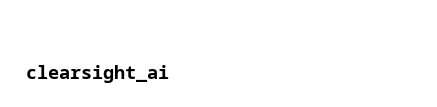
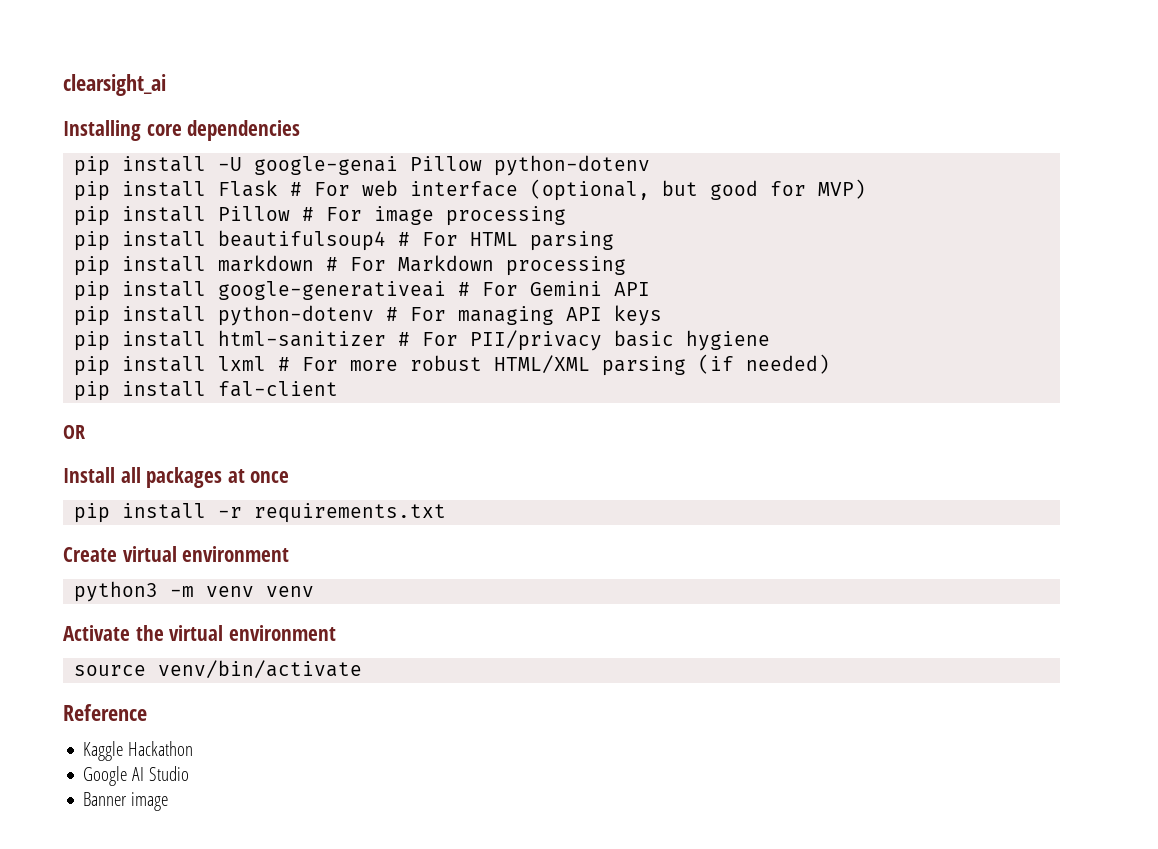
+ Installing core dependencies
+ pip install -U google-genai Pillow python-dotenv
+ pip install Flask # For web interface (optional, but good for MVP)
+ pip install Pillow # For image processing
+ pip install beautifulsoup4 # For HTML parsing
+ pip install markdown # For Markdown processing
+ pip install google-generativeai # For Gemini API
+ pip install python-dotenv # For managing API keys
+ pip install html-sanitizer # For PII/privacy basic hygiene
+ pip install lxml # For more robust HTML/XML parsing (if needed)
+ pip install fal-client
+ OR
+ Install all packages at once
+ pip install -r requirements.txt
+ Create virtual environment
+ python3 -m venv venv
+ Activate the virtual environment
+ source venv/bin/activate
+ Reference
+ Kaggle Hackathon
+ Google AI Studio
+ Banner image

